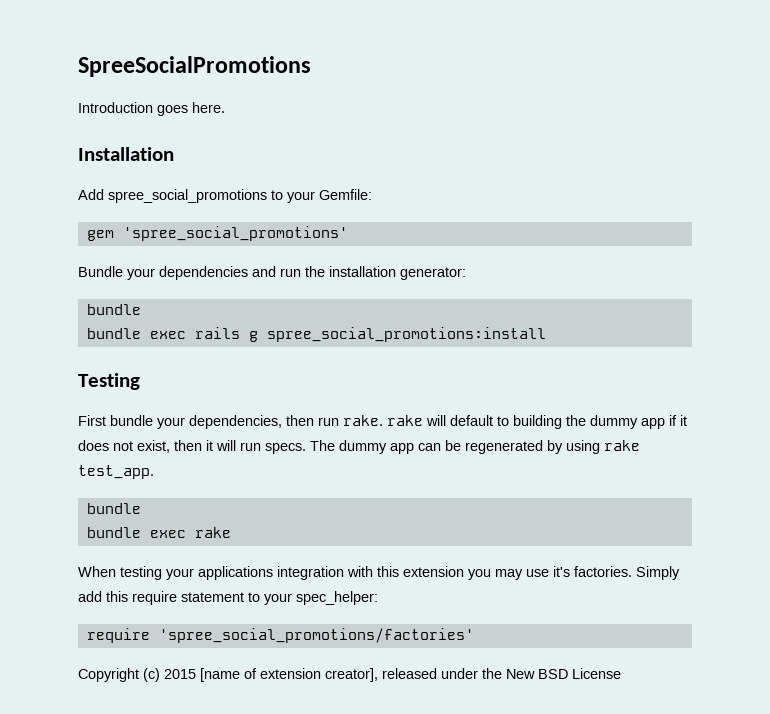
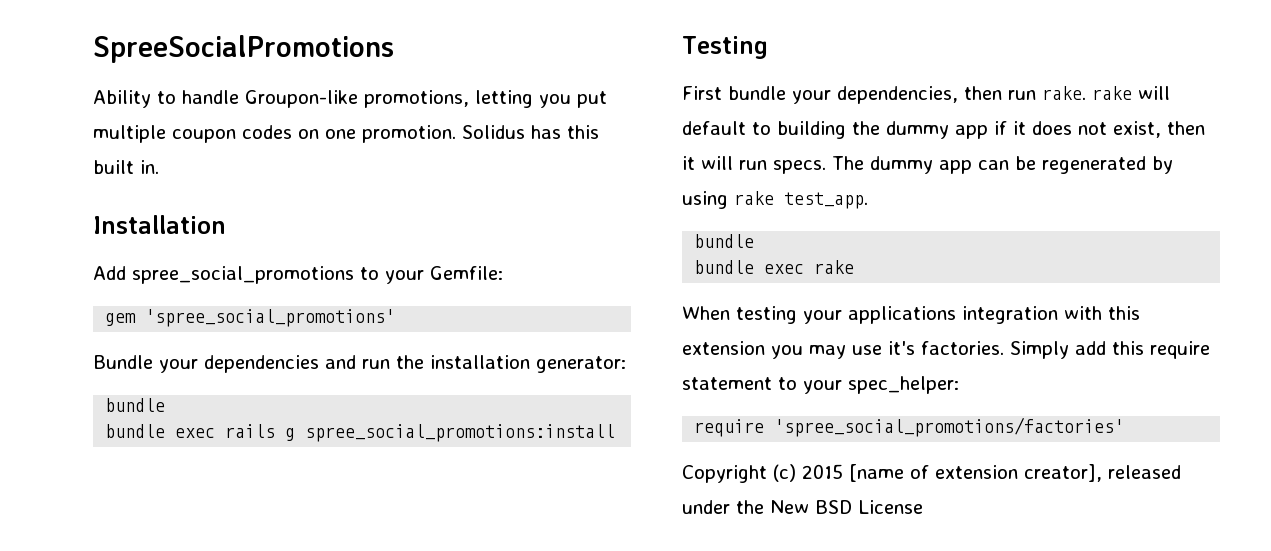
- Introduction goes here.
+ Ability to handle Groupon-like promotions, letting you put multiple coupon codes on one promotion. Solidus has this built in.

